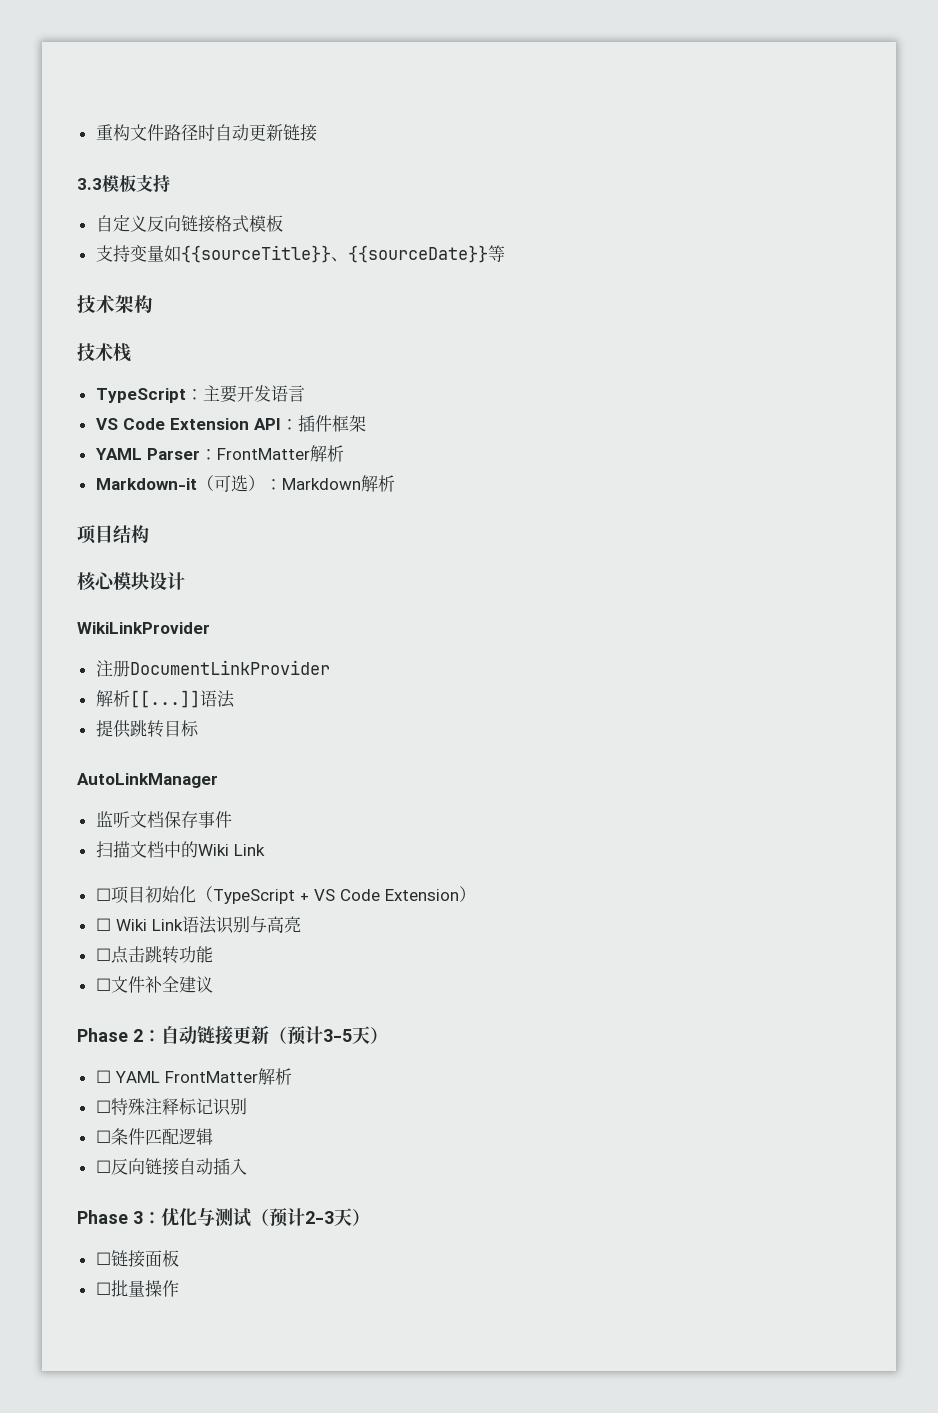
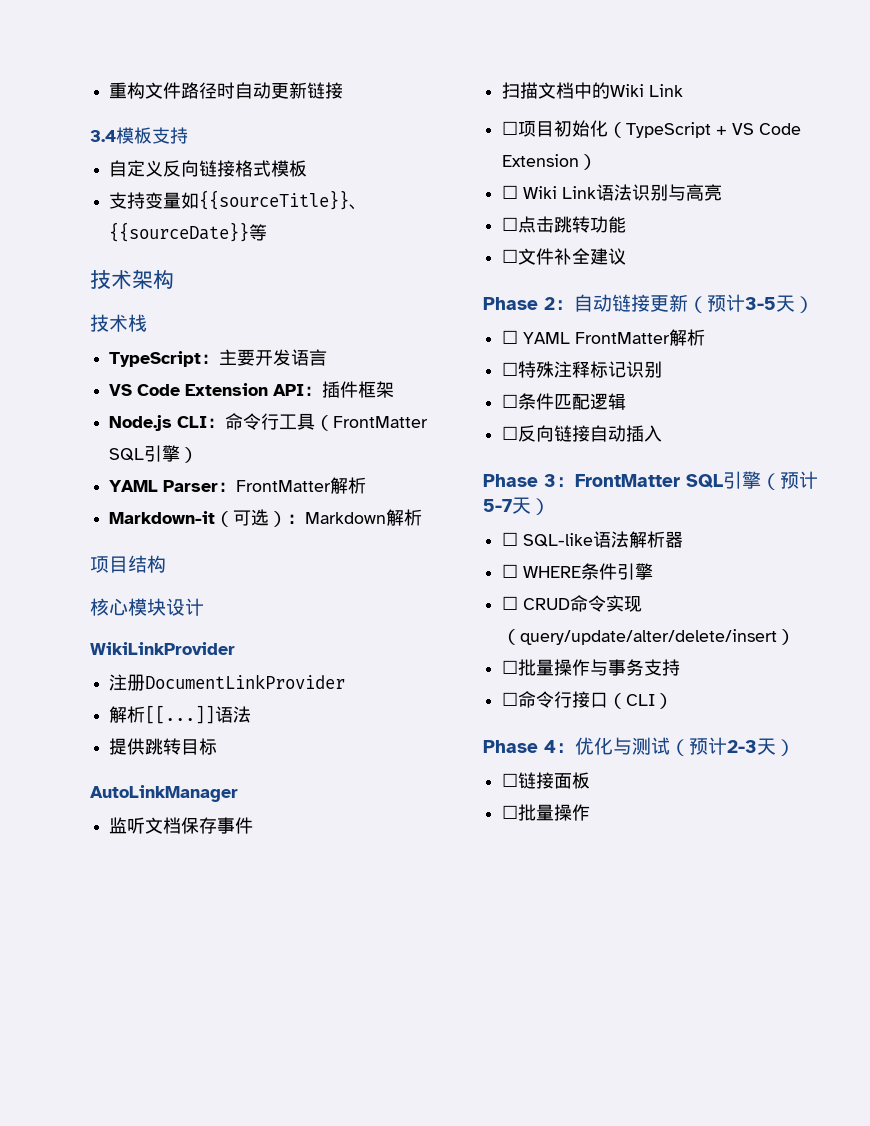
- 3.3模板支持
+ 3.4模板支持
+ Node.js CLI：命令行工具（FrontMatter SQL引擎）
- Phase 3：优化与测试（预计2-3天）
+ Phase 3：FrontMatter SQL引擎（预计5-7天）
+ ☐ SQL-like语法解析器
+ ☐ WHERE条件引擎
+ ☐ CRUD命令实现（query/update/alter/delete/insert）
+ ☐批量操作与事务支持
+ ☐命令行接口（CLI）
+ Phase 4：优化与测试（预计2-3天）

